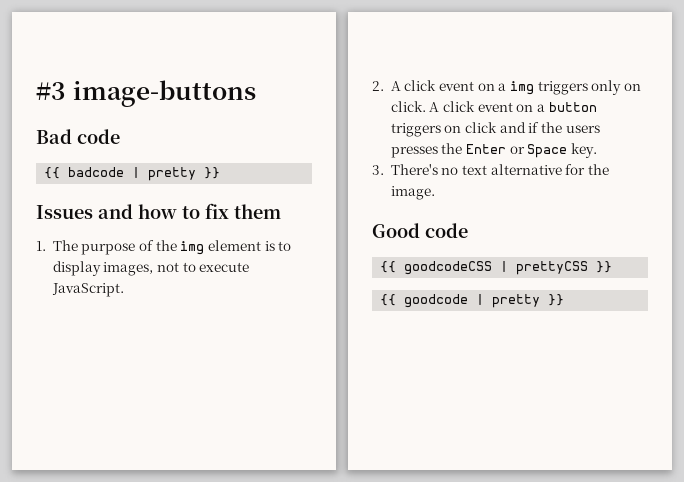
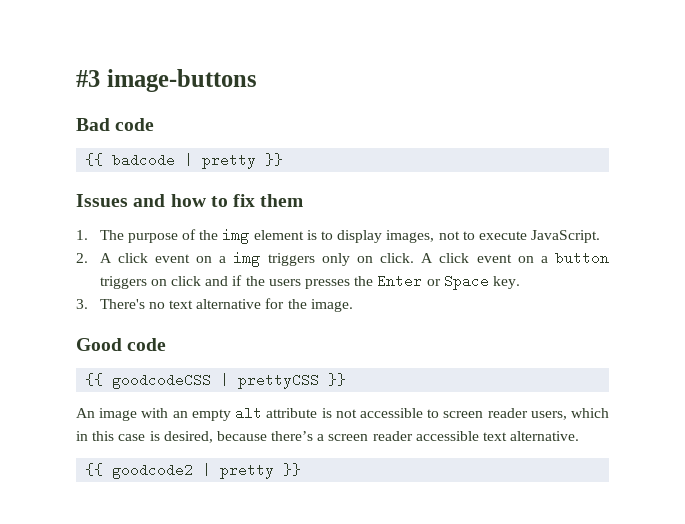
- {{ goodcode | pretty }}
+ An image with an empty alt attribute is not accessible to screen reader users, which in this case is desired, because there’s a screen reader accessible text alternative.
+ {{ goodcode2 | pretty }}

